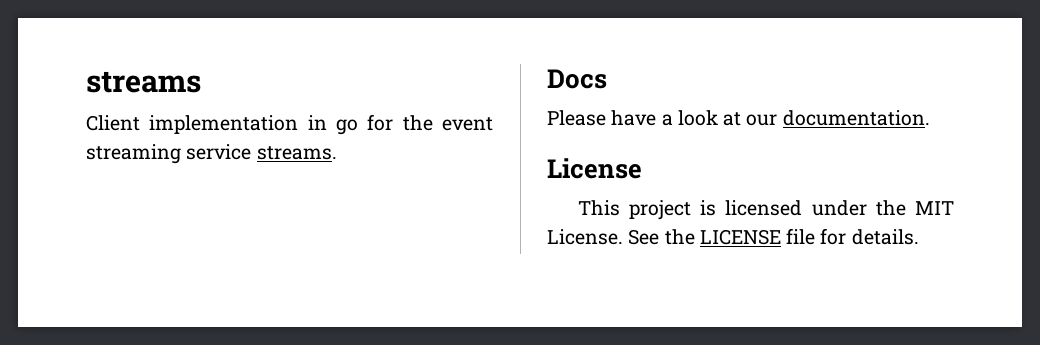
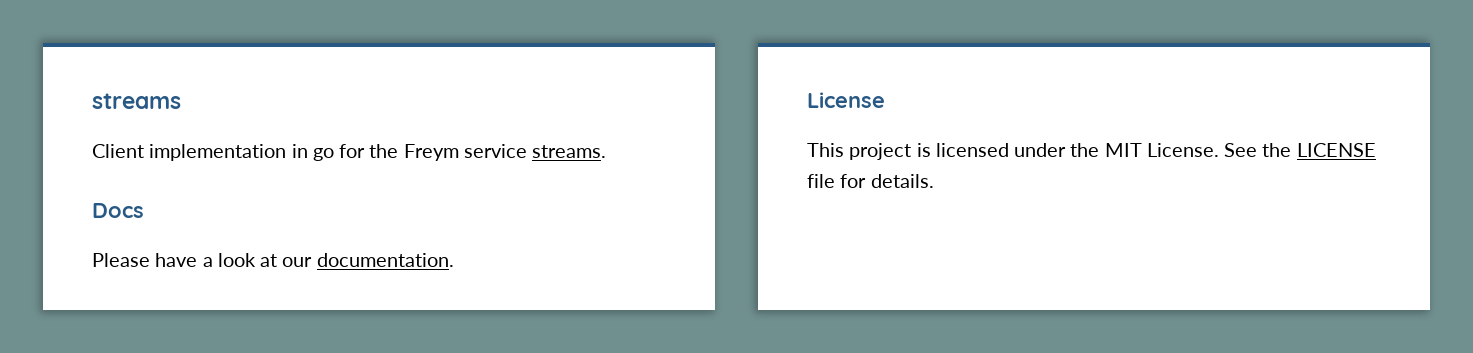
- Client implementation in go for the event streaming service streams.
+ Client implementation in go for the Freym service streams.

